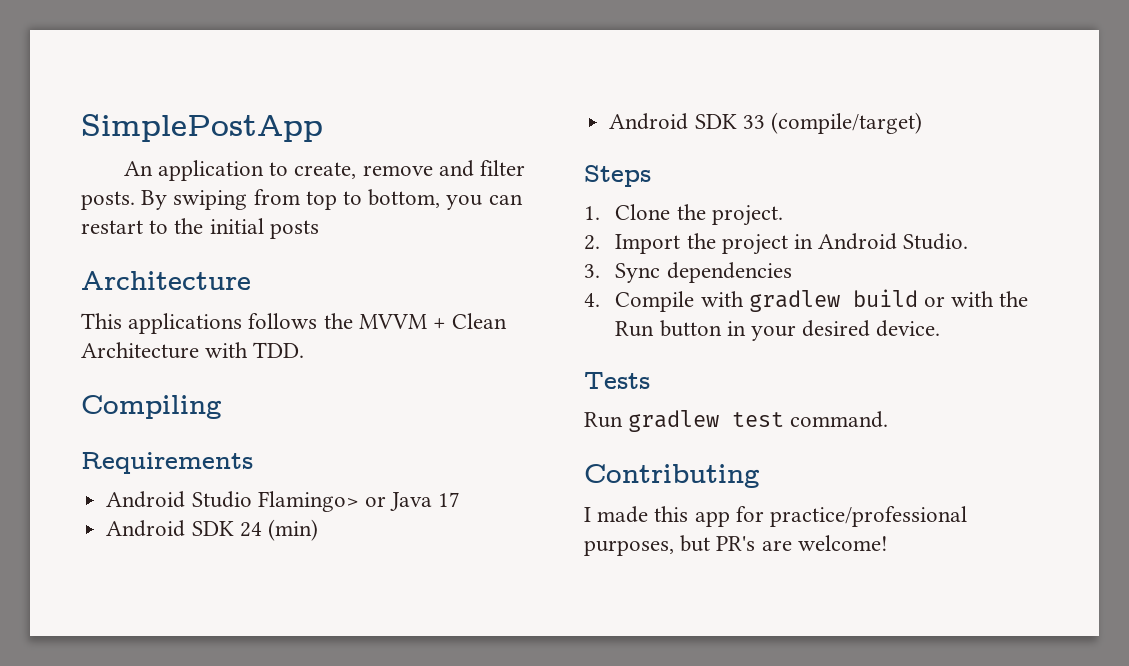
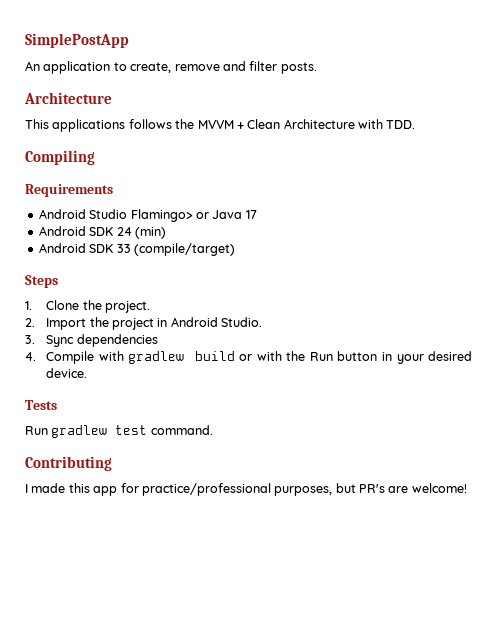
- By swiping from top to bottom, you can restart to the initial posts

